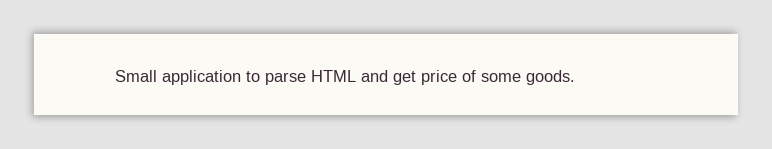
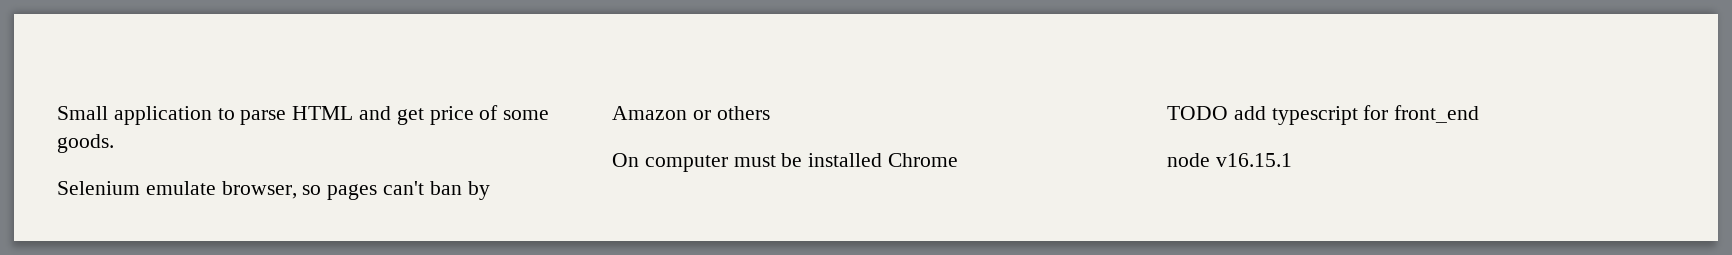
+ Selenium emulate browser, so pages can't ban by Amazon or others
+ On computer must be installed Chrome
+ TODO add typescript for front_end
+ node v16.15.1

